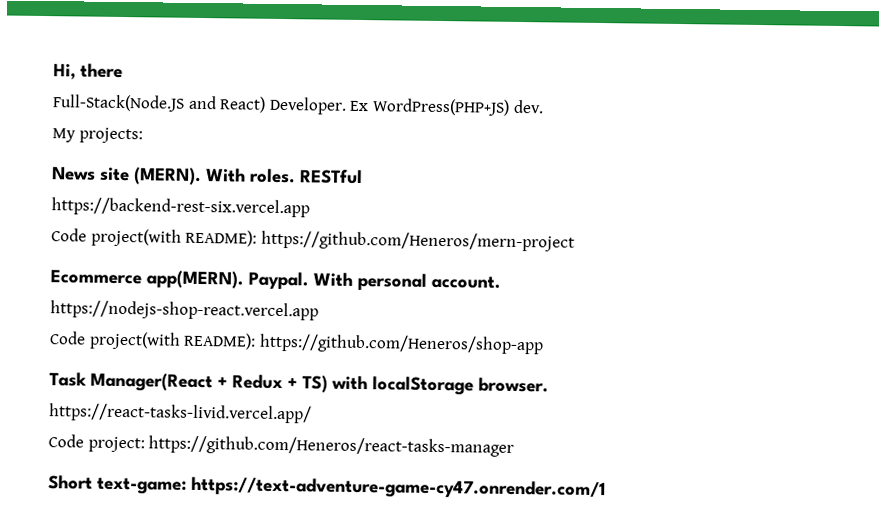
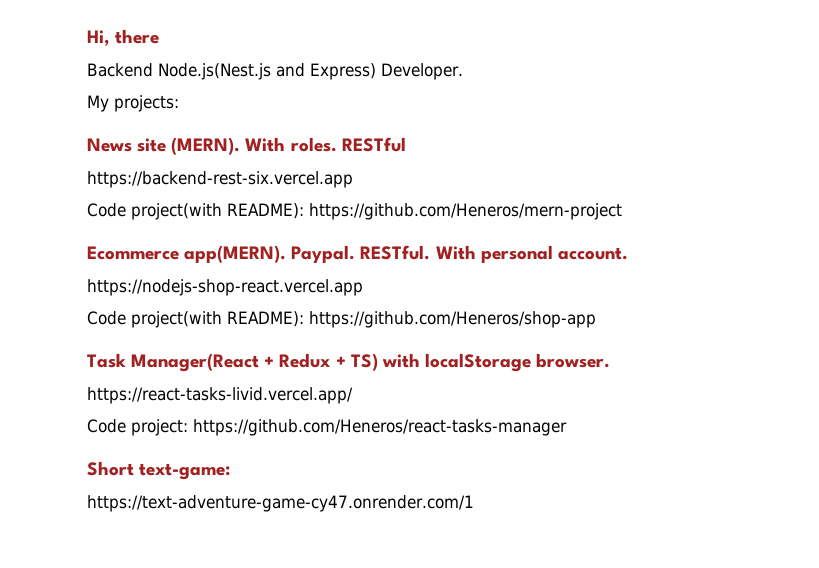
- Full-Stack(Node.JS and React) Developer. Ex WordPress(PHP+JS) dev.
+ Backend Node.js(Nest.js and Express) Developer.
+ RESTful.
- Short text-game: https://text-adventure-game-cy47.onrender.com/1
+ Short text-game:
+ https://text-adventure-game-cy47.onrender.com/1

